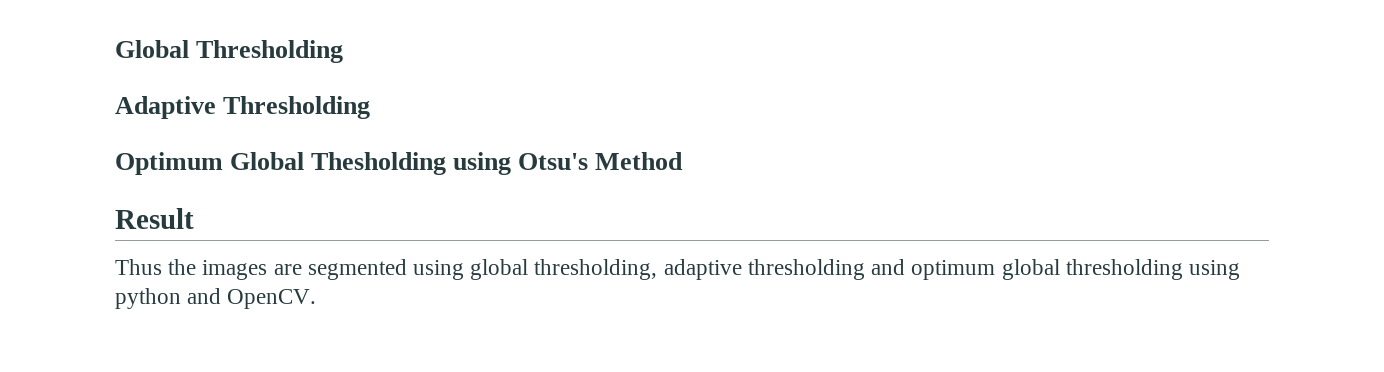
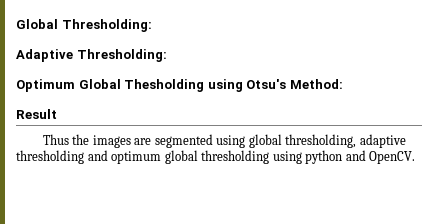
- Global Thresholding
+ Global Thresholding:
- Adaptive Thresholding
+ Adaptive Thresholding:
- Optimum Global Thesholding using Otsu's Method
+ Optimum Global Thesholding using Otsu's Method:

